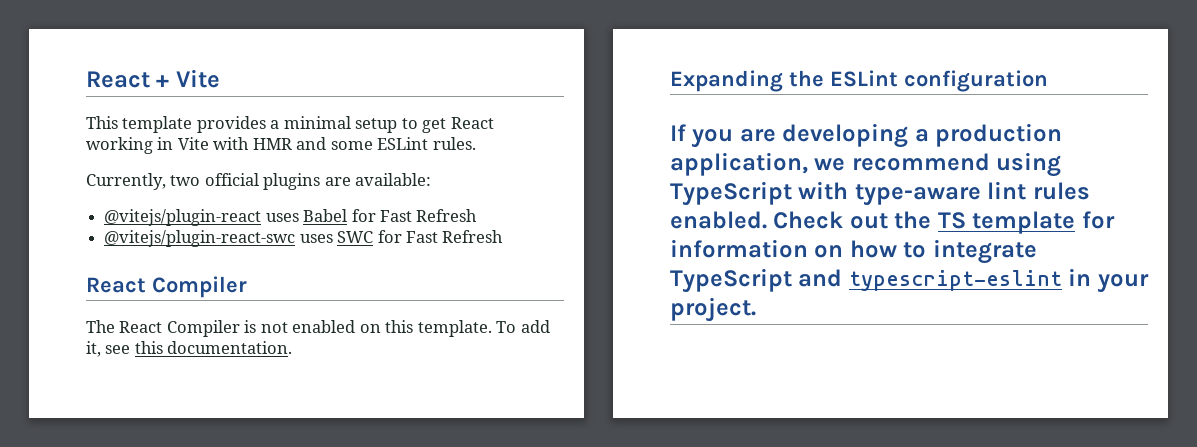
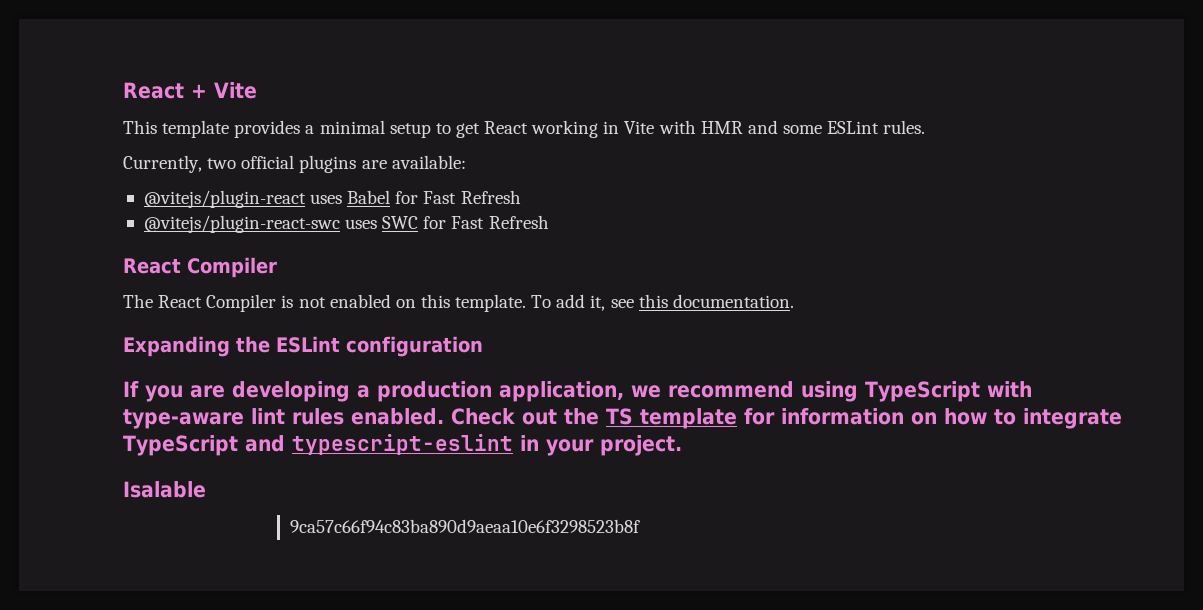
+ Isalable
+ 9ca57c66f94c83ba890d9aeaa10e6f3298523b8f

